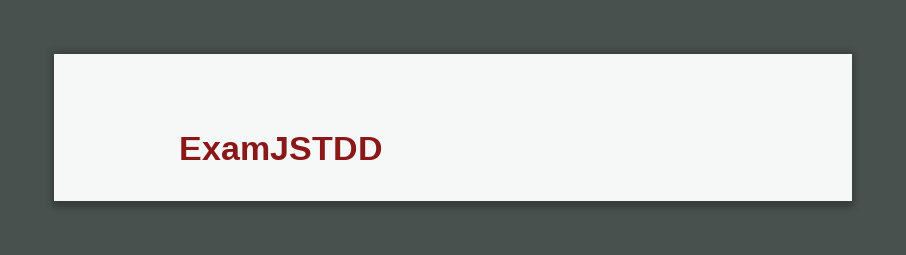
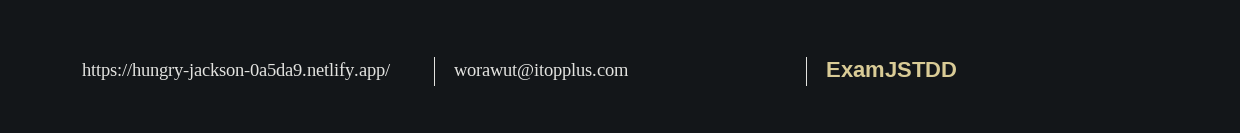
+ https://hungry-jackson-0a5da9.netlify.app/ worawut@itopplus.com

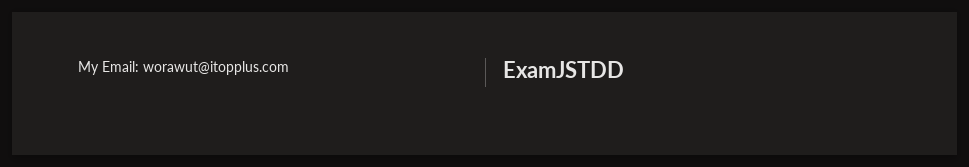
- https://hungry-jackson-0a5da9.netlify.app/ worawut@itopplus.com
+ My Email: worawut@itopplus.com

